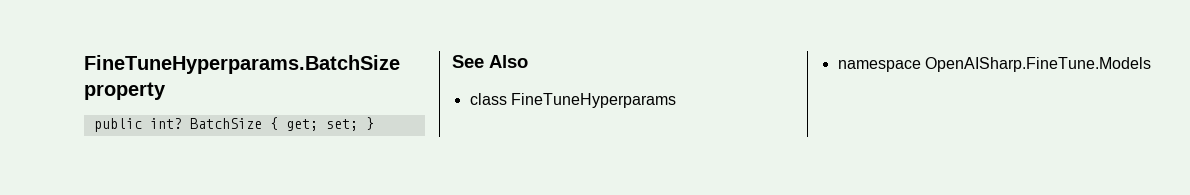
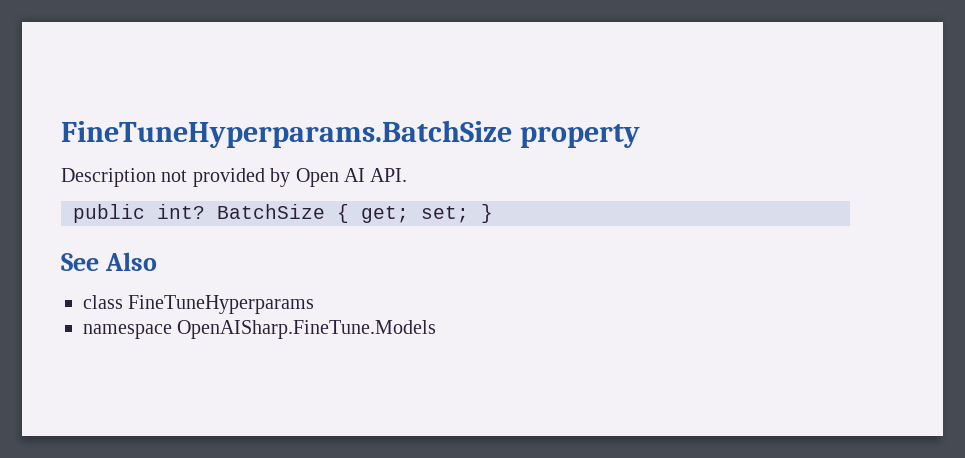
+ Description not provided by Open AI API.

